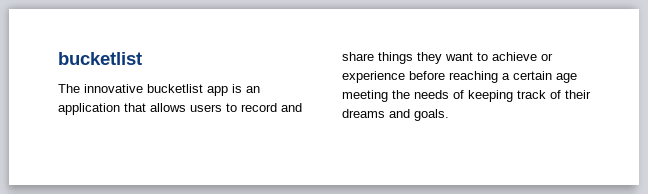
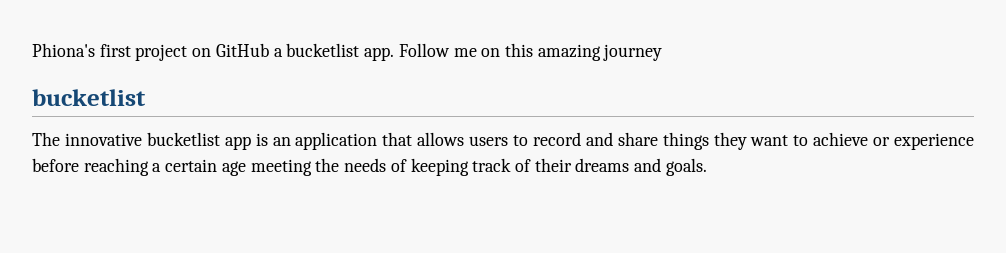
+ Phiona's first project on GitHub a bucketlist app. Follow me on this amazing journey

